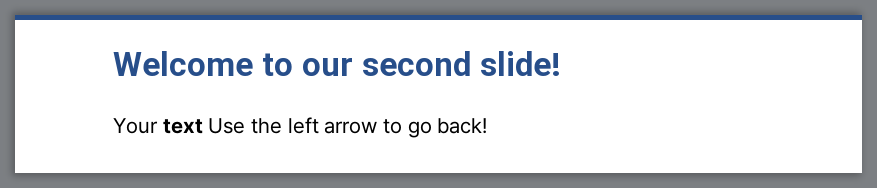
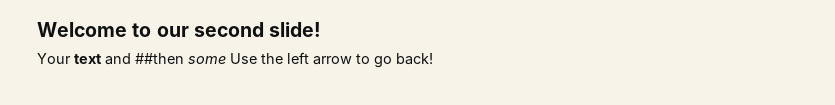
- Your text Use the left arrow to go back!
+ Your text and ##then some Use the left arrow to go back!

